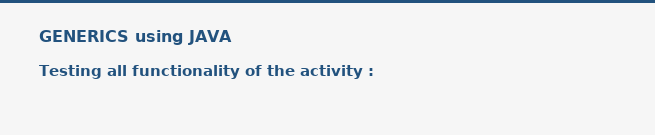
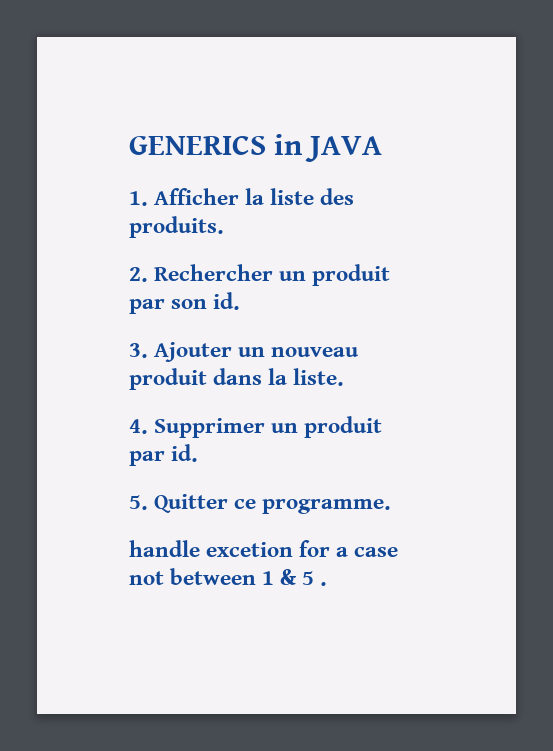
- GENERICS using JAVA
+ GENERICS in JAVA
- Testing all functionality of the activity :
+ 1. Afficher la liste des produits.
+ 2. Rechercher un produit par son id.
+ 3. Ajouter un nouveau produit dans la liste.
+ 4. Supprimer un produit par id.
+ 5. Quitter ce programme.
+ handle excetion for a case not between 1 & 5 .

